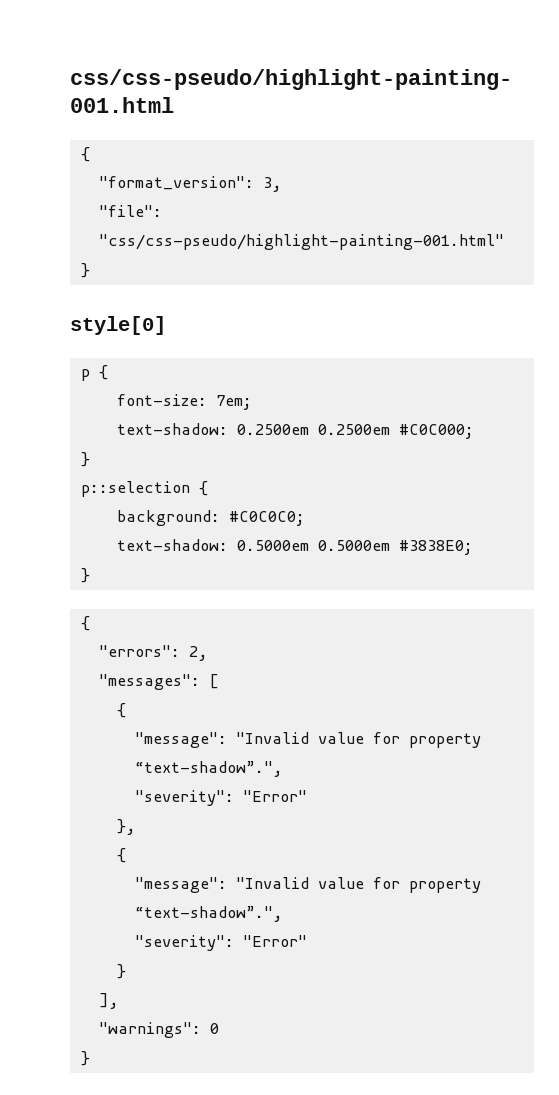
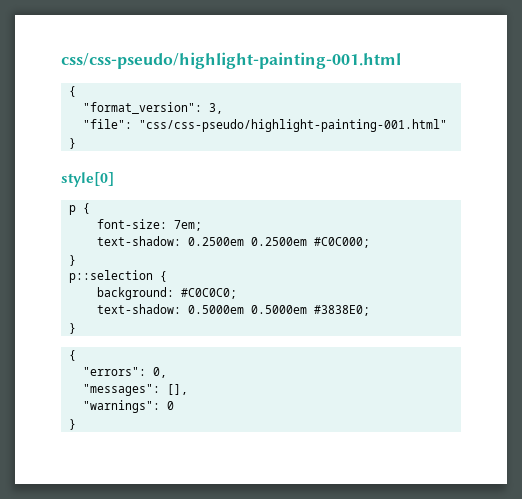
- "errors": 2,
+ "errors": 0,
- "messages": [
- {
- "message": "Invalid value for property “text-shadow”.",
- "severity": "Error"
- },
- {
- "message": "Invalid value for property “text-shadow”.",
- "severity": "Error"
- }
- ],
+ "messages": [],

